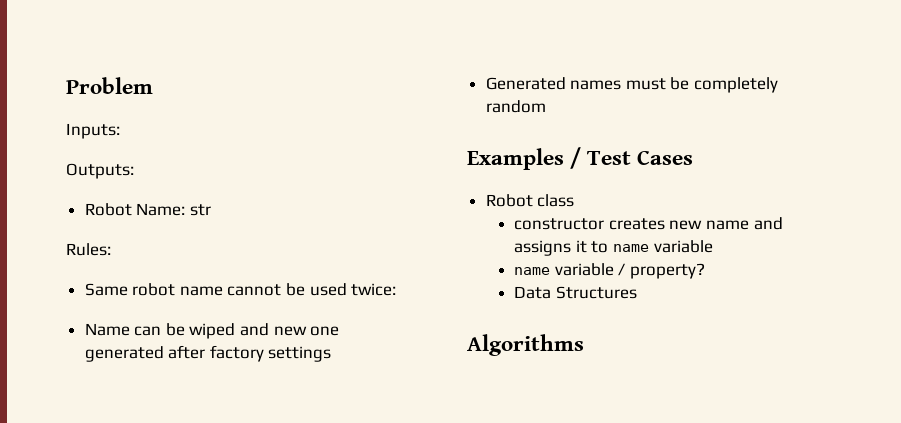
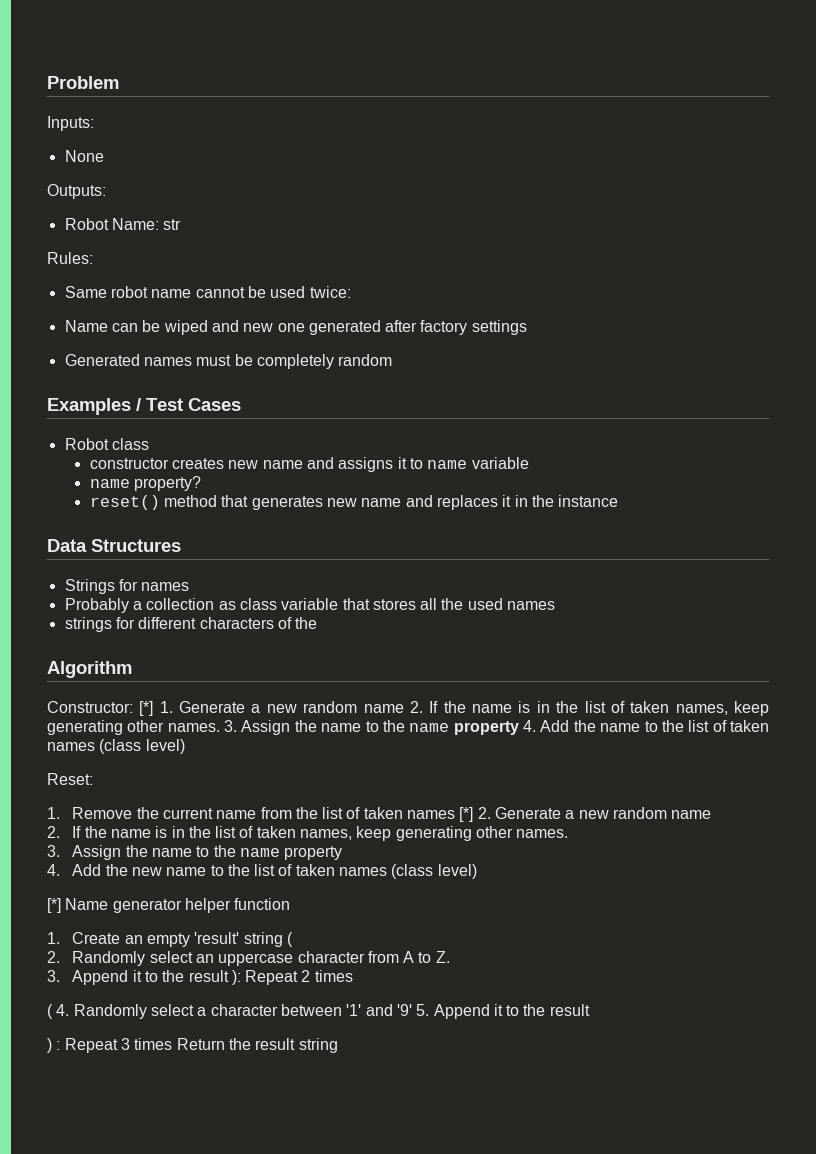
+ None
- name variable / property?
+ name property?
+ reset() method that generates new name and replaces it in the instance
  Data Structures
- Algorithms
+ Strings for names
+ Probably a collection as class variable that stores all the used names
+ strings for different characters of the
+ Algorithm
+ Constructor: [*] 1. Generate a new random name 2. If the name is in the list of taken names, keep generating other names. 3. Assign the name to the name property 4. Add the name to the list of taken names (class level)
+ Reset:
+ 1. Remove the current name from the list of taken names [*] 2. Generate a new random name
+ 2. If the name is in the list of taken names, keep generating other names.
+ 3. Assign the name to the name property
+ 4. Add the new name to the list of taken names (class level)
+ [*] Name generator helper function
+ 1. Create an empty 'result' string (
+ 2. Randomly select an uppercase character from A to Z.
+ 3. Append it to the result ): Repeat 2 times
+ ( 4. Randomly select a character between '1' and '9' 5. Append it to the result
+ ) : Repeat 3 times Return the result string

